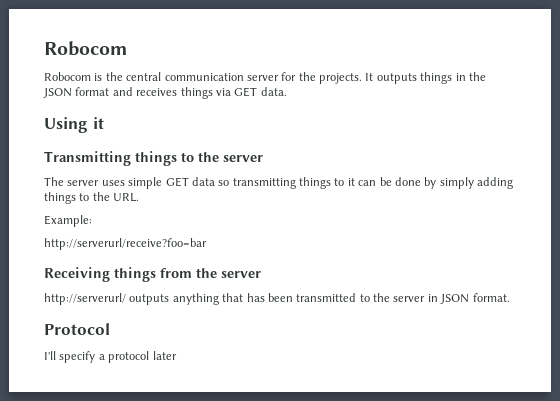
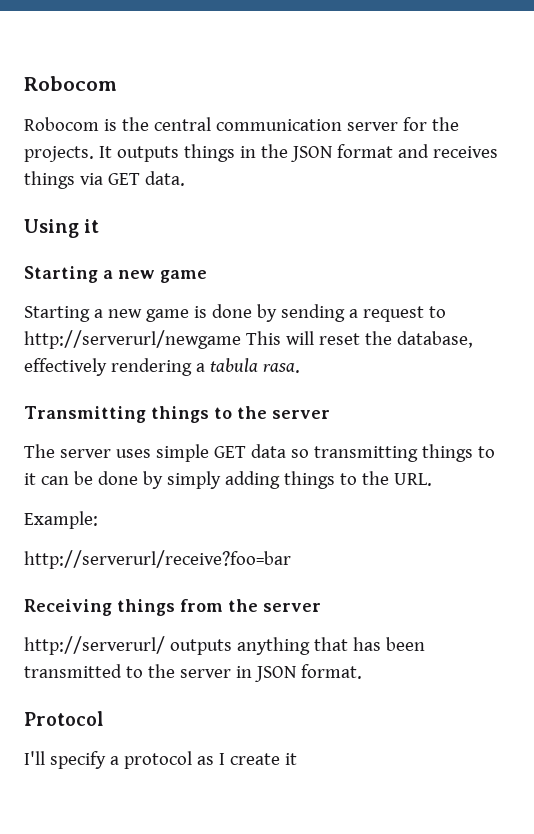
  Using it
+ Starting a new game
+ Starting a new game is done by sending a request to http://serverurl/newgame This will reset the database, effectively rendering a tabula rasa.
- I'll specify a protocol later
+ I'll specify a protocol as I create it

